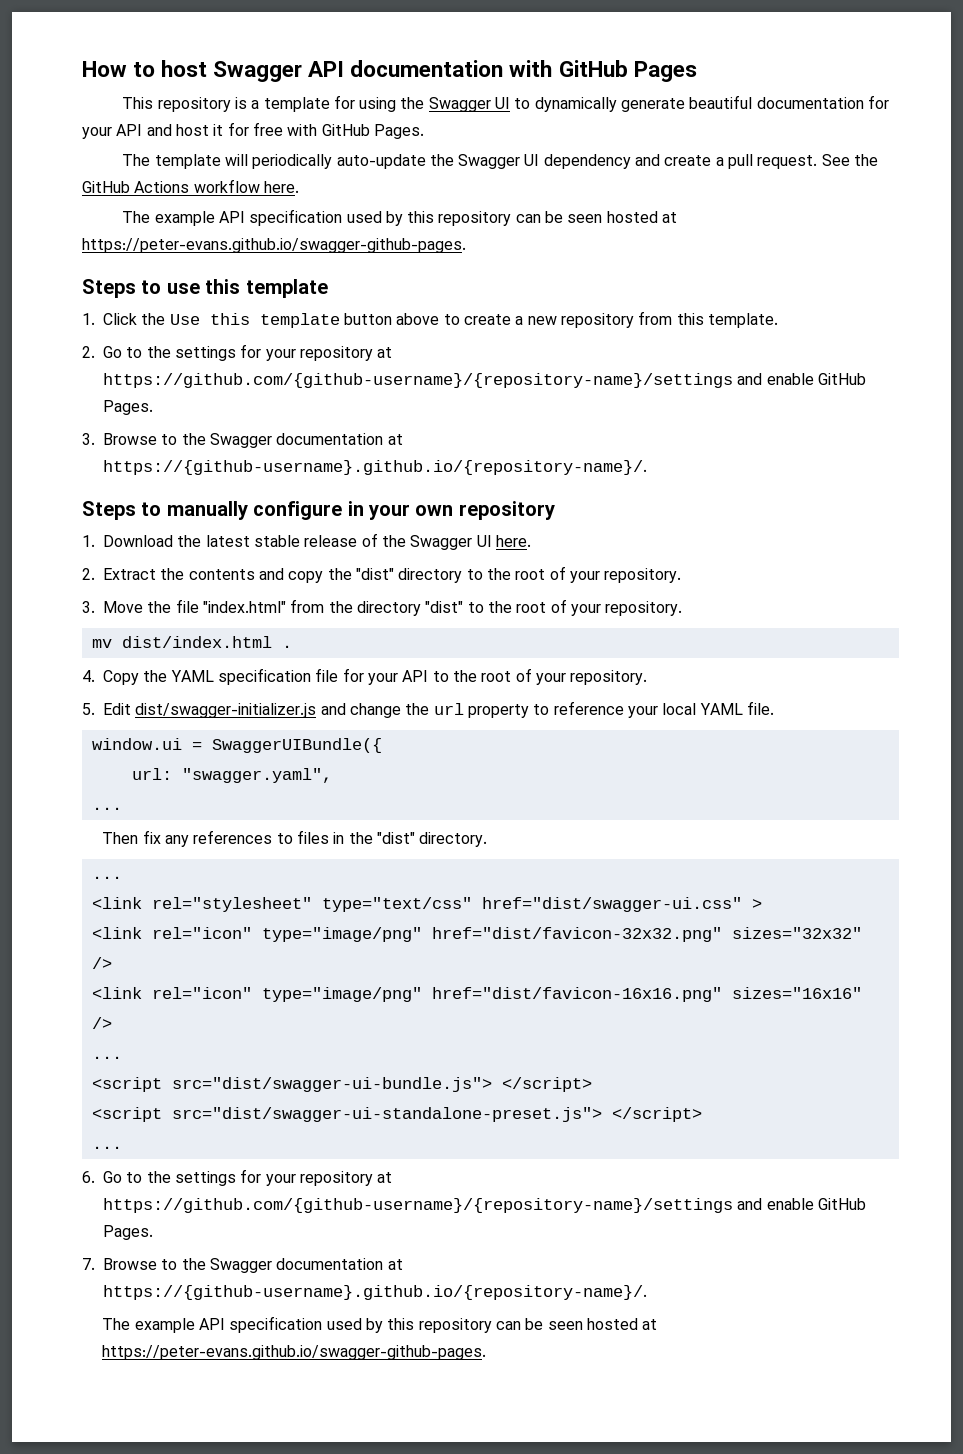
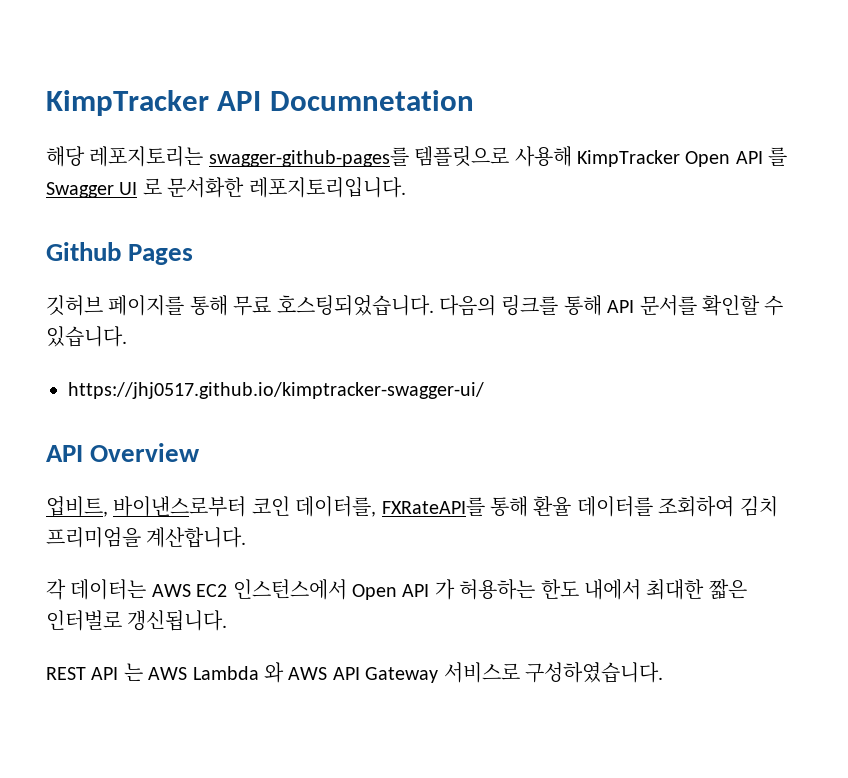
- How to host Swagger API documentation with GitHub Pages
- This repository is a template for using the Swagger UI to dynamically generate beautiful documentation for your API and host it for free with GitHub Pages.
- The template will periodically auto-update the Swagger UI dependency and create a pull request. See the GitHub Actions workflow here.
- The example API specification used by this repository can be seen hosted at https://peter-evans.github.io/swagger-github-pages.
- Steps to use this template
- 1. Click the Use this template button above to create a new repository from this template.
- 2. Go to the settings for your repository at https://github.com/{github-username}/{repository-name}/settings and enable GitHub Pages.
- 3. Browse to the Swagger documentation at https://{github-username}.github.io/{repository-name}/.
- Steps to manually configure in your own repository
- 1. Download the latest stable release of the Swagger UI here.
- 2. Extract the contents and copy the "dist" directory to the root of your repository.
- 3. Move the file "index.html" from the directory "dist" to the root of your repository.
- mv dist/index.html .
- 4. Copy the YAML specification file for your API to the root of your repository.
- 5. Edit dist/swagger-initializer.js and change the url property to reference your local YAML file.
- window.ui = SwaggerUIBundle({
- url: "swagger.yaml",
- ...
- Then fix any references to files in the "dist" directory.
- ...
- <link rel="stylesheet" type="text/css" href="dist/swagger-ui.css" >
- <link rel="icon" type="image/png" href="dist/favicon-32x32.png" sizes="32x32" />
- <link rel="icon" type="image/png" href="dist/favicon-16x16.png" sizes="16x16" />
- ...
- <script src="dist/swagger-ui-bundle.js"> </script>
- <script src="dist/swagger-ui-standalone-preset.js"> </script>
- ...
- 6. Go to the settings for your repository at https://github.com/{github-username}/{repository-name}/settings and enable GitHub Pages.
- 7. Browse to the Swagger documentation at https://{github-username}.github.io/{repository-name}/.
- The example API specification used by this repository can be seen hosted at https://peter-evans.github.io/swagger-github-pages.
+ KimpTracker API Documnetation
+ 해당 레포지토리는 swagger-github-pages를 템플릿으로 사용해 KimpTracker Open API 를 Swagger UI 로 문서화한 레포지토리입니다.
+ Github Pages
+ 깃허브 페이지를 통해 무료 호스팅되었습니다. 다음의 링크를 통해 API 문서를 확인할 수 있습니다.
+ https://jhj0517.github.io/kimptracker-swagger-ui/
+ API Overview
+ 업비트, 바이낸스로부터 코인 데이터를, FXRateAPI를 통해 환율 데이터를 조회하여 김치 프리미엄을 계산합니다.
+ 각 데이터는 AWS EC2 인스턴스에서 Open API 가 허용하는 한도 내에서 최대한 짧은 인터벌로 갱신됩니다.
+ REST API 는 AWS Lambda 와 AWS API Gateway 서비스로 구성하였습니다.

